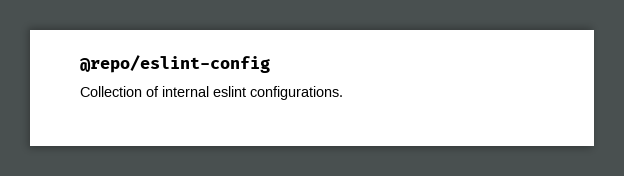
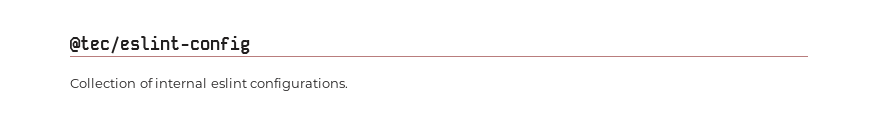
- @repo/eslint-config
+ @tec/eslint-config

